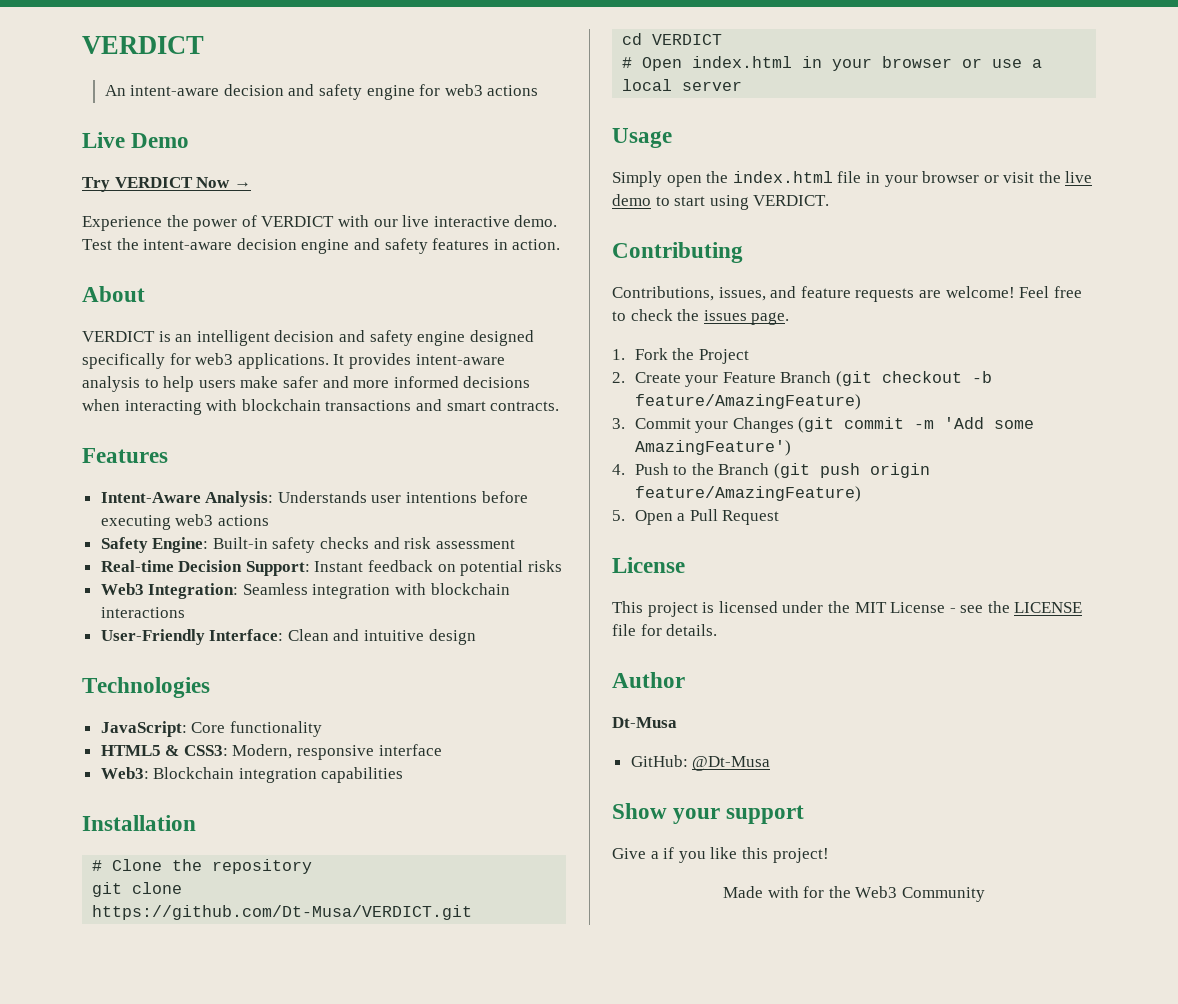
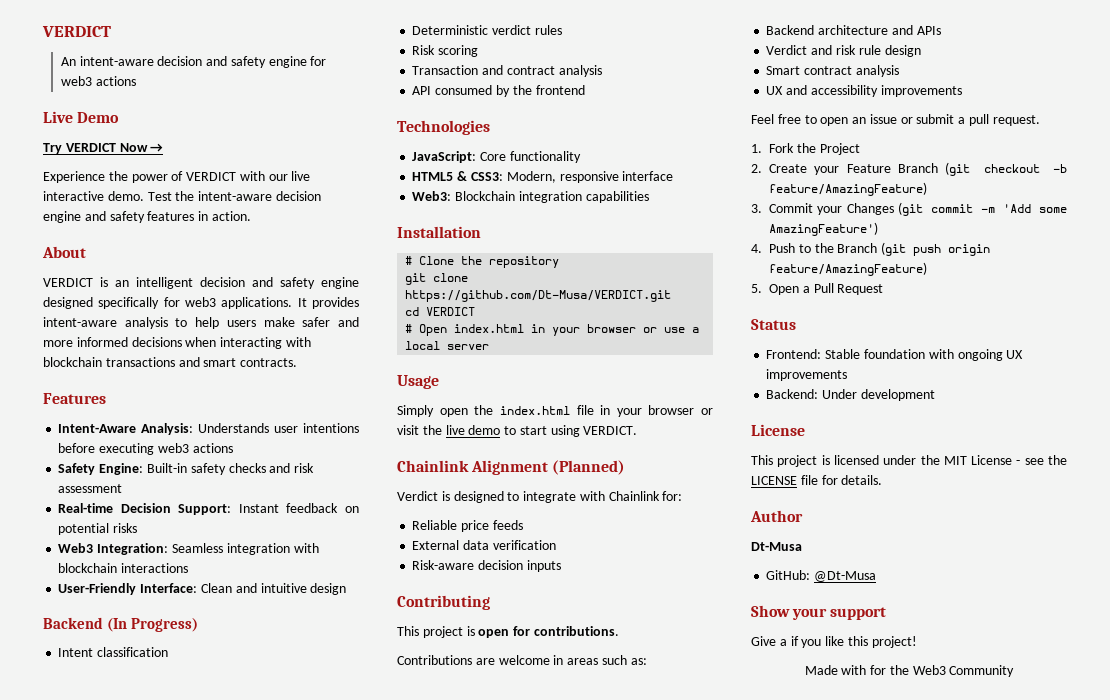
+ Backend (In Progress)
+ Intent classification
+ Deterministic verdict rules
+ Risk scoring
+ Transaction and contract analysis
+ API consumed by the frontend
+ Chainlink Alignment (Planned)
+ Verdict is designed to integrate with Chainlink for:
+ Reliable price feeds
+ External data verification
+ Risk-aware decision inputs
  Contributing
- Contributions, issues, and feature requests are welcome! Feel free to check the issues page.
+ This project is open for contributions.
+ Contributions are welcome in areas such as:
+ Backend architecture and APIs
+ Verdict and risk rule design
+ Smart contract analysis
+ UX and accessibility improvements
+ Feel free to open an issue or submit a pull request.
+ Status
+ Frontend: Stable foundation with ongoing UX improvements
+ Backend: Under development

